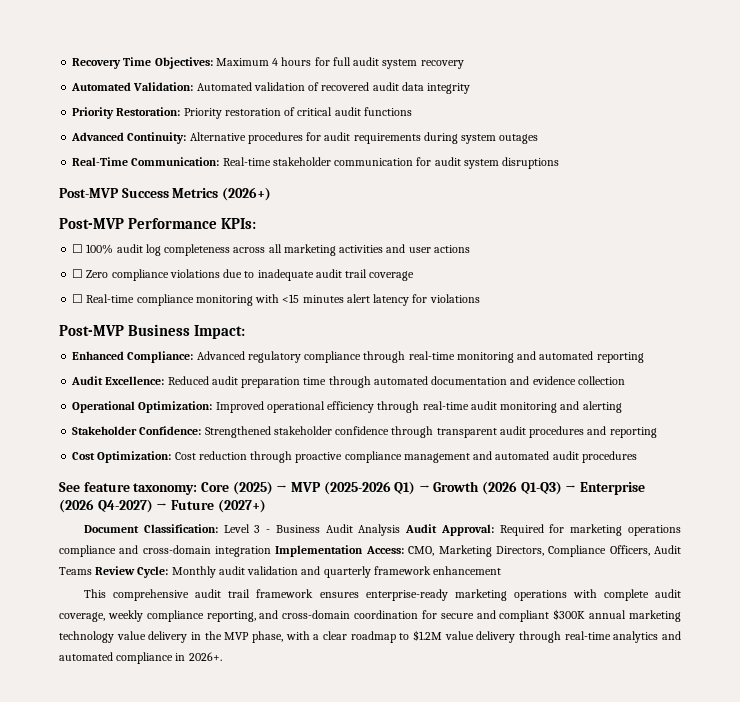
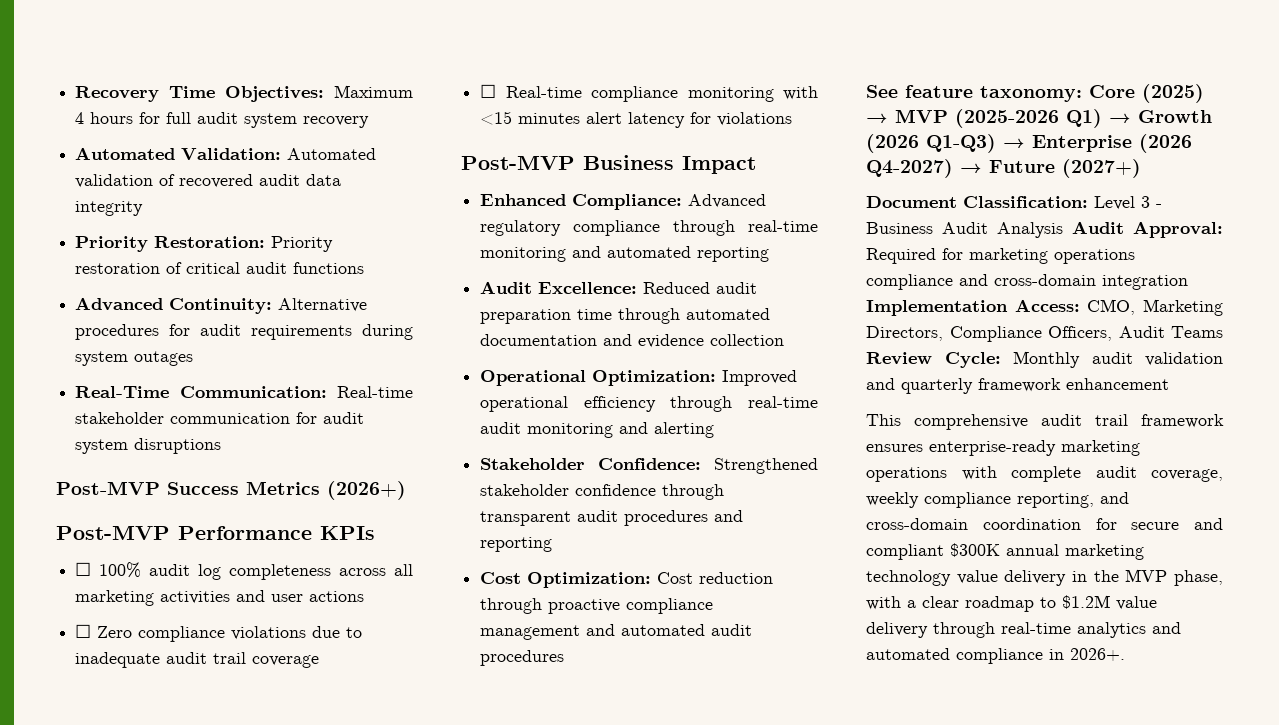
- Post-MVP Performance KPIs:
+ Post-MVP Performance KPIs
- Post-MVP Business Impact:
+ Post-MVP Business Impact

